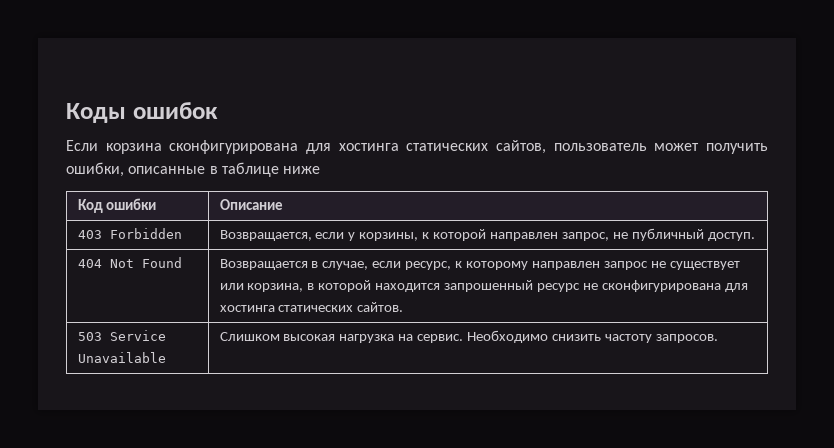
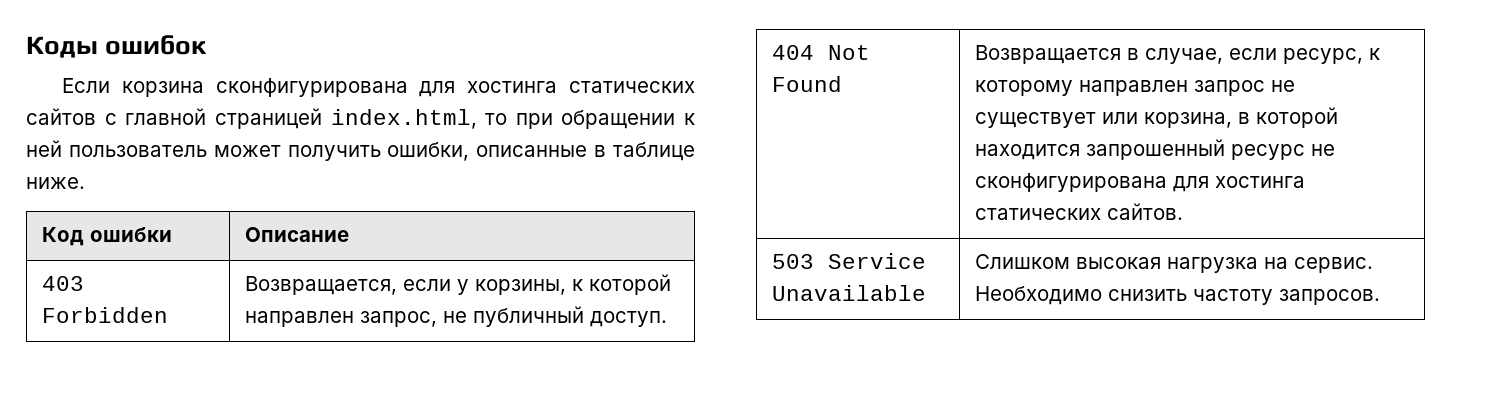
- Если корзина сконфигурирована для хостинга статических сайтов, пользователь может получить ошибки, описанные в таблице ниже
+ Если корзина сконфигурирована для хостинга статических сайтов с главной страницей index.html, то при обращении к ней пользователь может получить ошибки, описанные в таблице ниже.

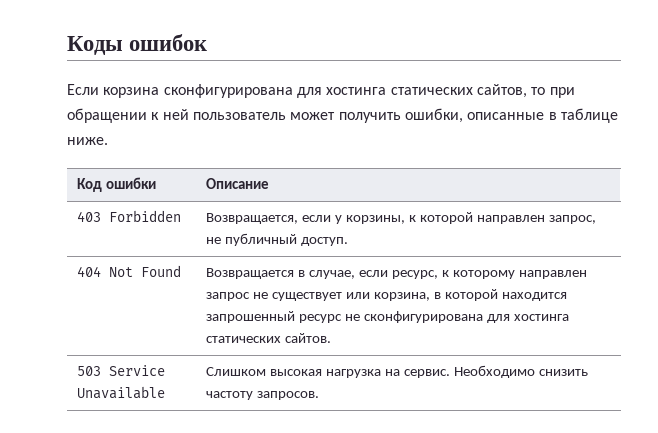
- Если корзина сконфигурирована для хостинга статических сайтов с главной страницей index.html, то при обращении к ней пользователь может получить ошибки, описанные в таблице ниже.
+ Если корзина сконфигурирована для хостинга статических сайтов, то при обращении к ней пользователь может получить ошибки, описанные в таблице ниже.

